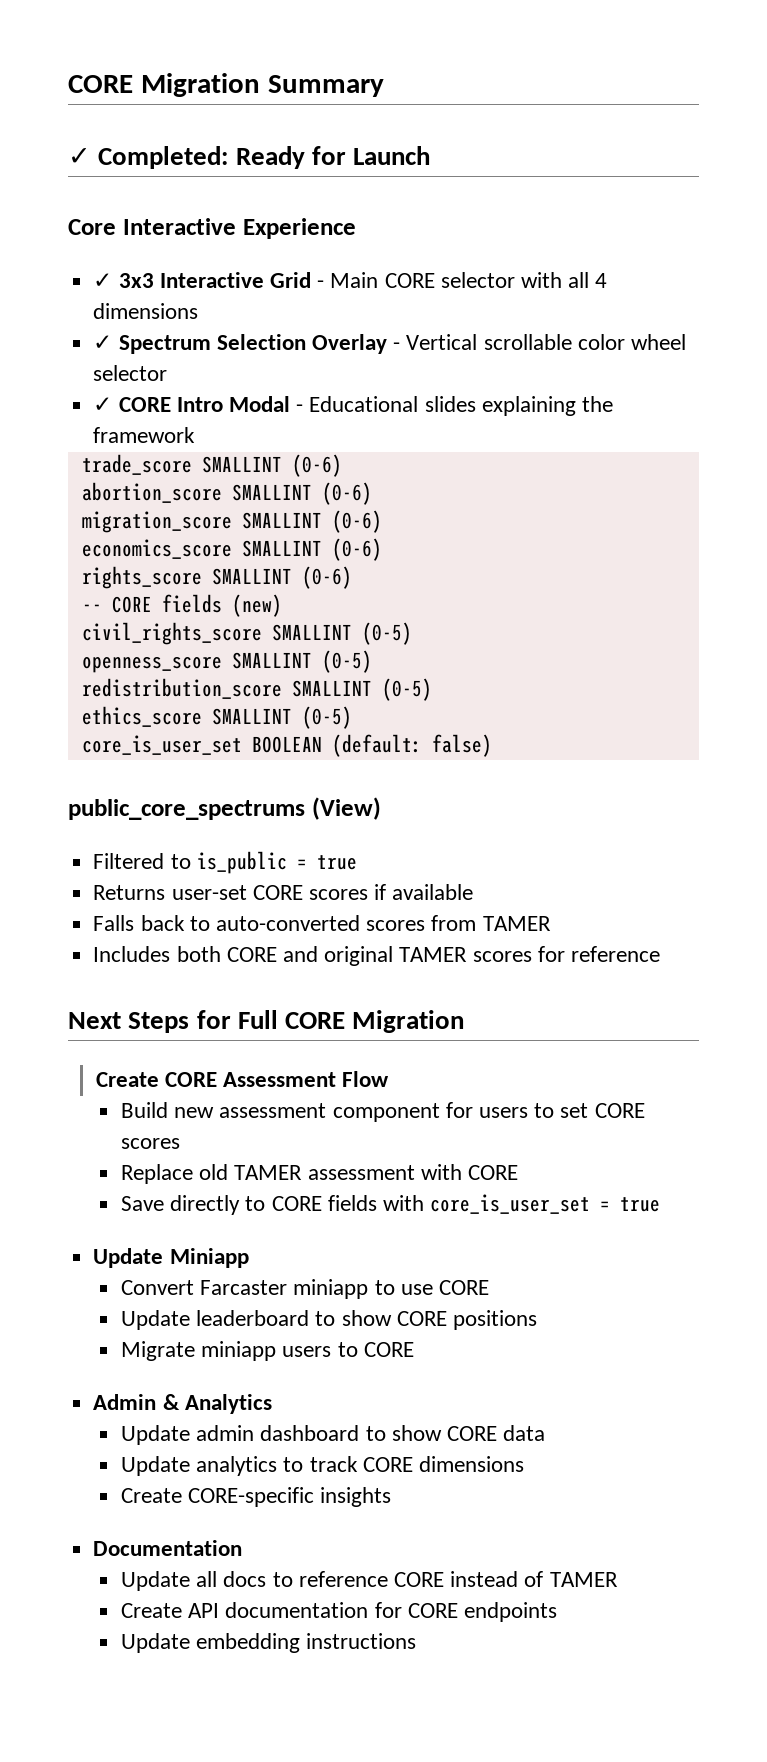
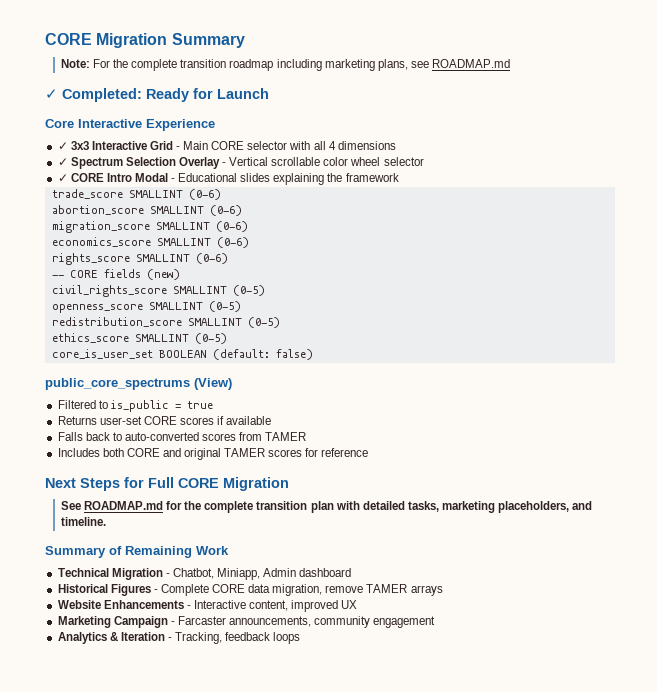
+ Note: For the complete transition roadmap including marketing plans, see ROADMAP.md
- Create CORE Assessment Flow
- Build new assessment component for users to set CORE scores
- Replace old TAMER assessment with CORE
- Save directly to CORE fields with core_is_user_set = true
- Update Miniapp
- Convert Farcaster miniapp to use CORE
- Update leaderboard to show CORE positions
- Migrate miniapp users to CORE
- Admin & Analytics
- Update admin dashboard to show CORE data
- Update analytics to track CORE dimensions
- Create CORE-specific insights
- Documentation
- Update all docs to reference CORE instead of TAMER
- Create API documentation for CORE endpoints
- Update embedding instructions
+ See ROADMAP.md for the complete transition plan with detailed tasks, marketing placeholders, and timeline.
+ Summary of Remaining Work
+ Technical Migration - Chatbot, Miniapp, Admin dashboard
+ Historical Figures - Complete CORE data migration, remove TAMER arrays
+ Website Enhancements - Interactive content, improved UX
+ Marketing Campaign - Farcaster announcements, community engagement
+ Analytics & Iteration - Tracking, feedback loops

